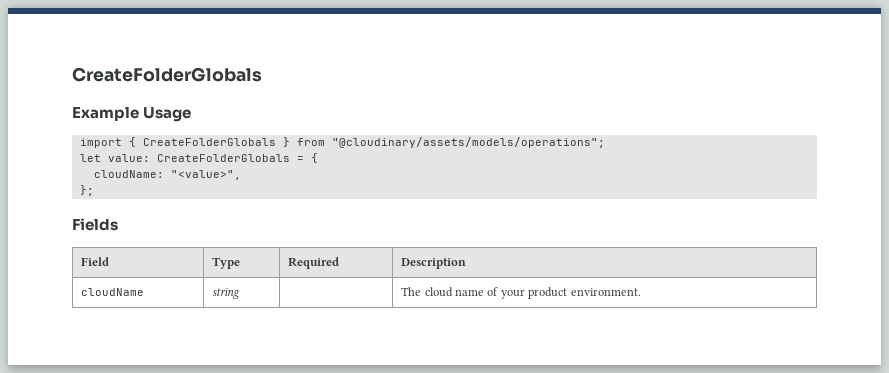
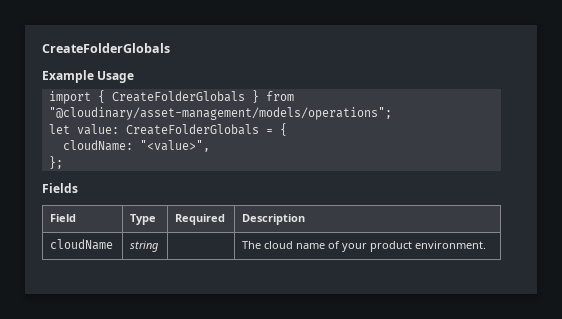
- import { CreateFolderGlobals } from "@cloudinary/assets/models/operations";
+ import { CreateFolderGlobals } from "@cloudinary/asset-management/models/operations";

